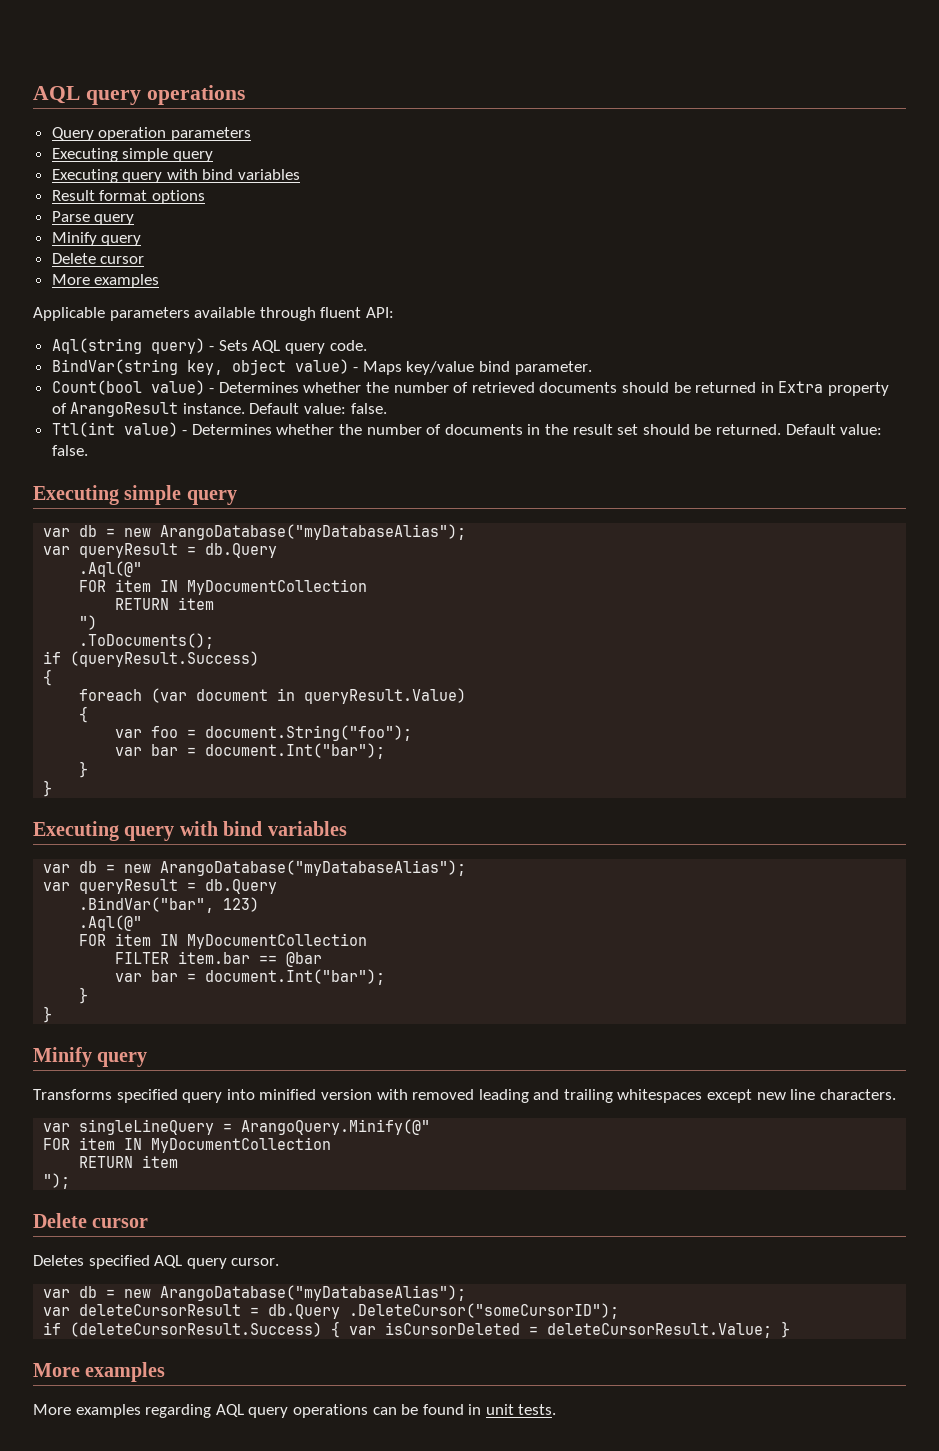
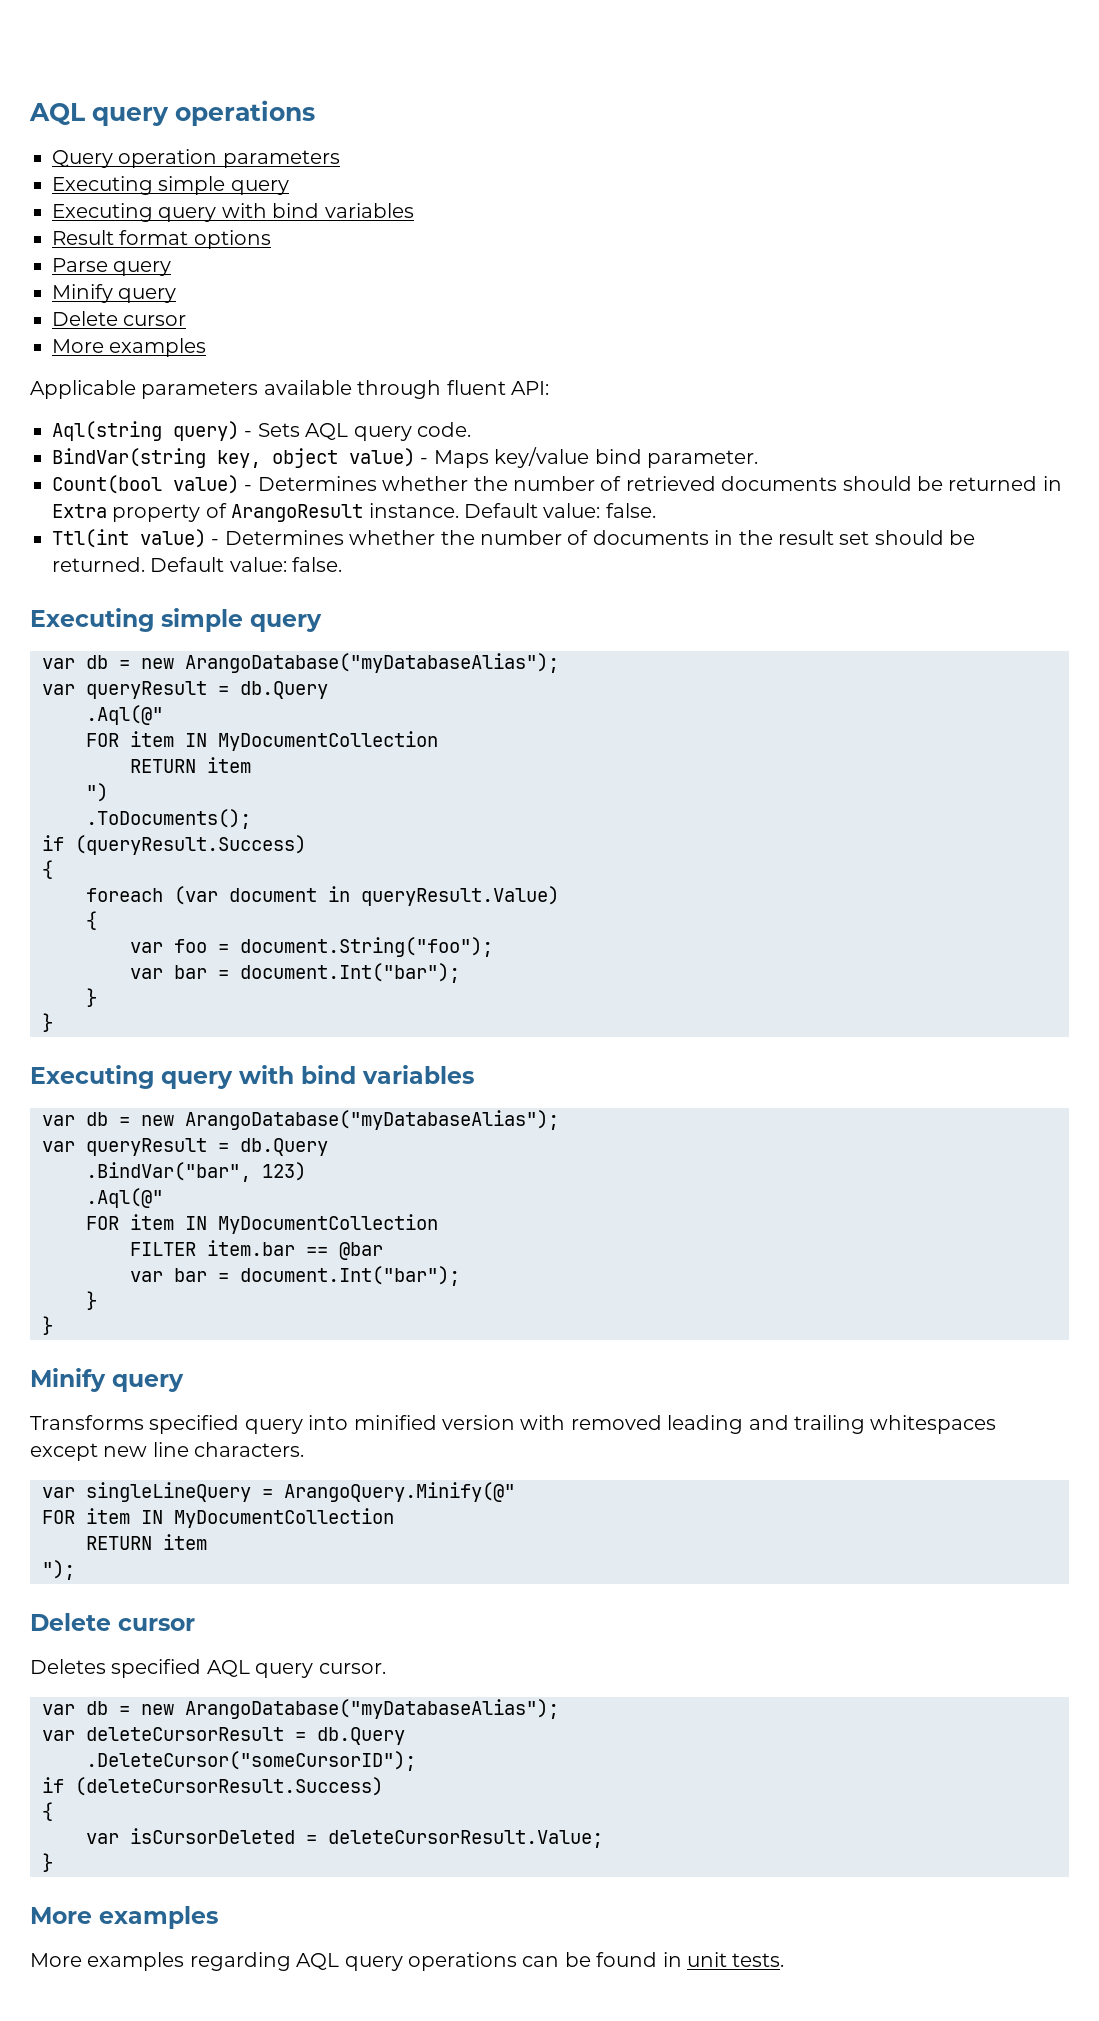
- var deleteCursorResult = db.Query .DeleteCursor("someCursorID");
+ var deleteCursorResult = db.Query
+ .DeleteCursor("someCursorID");
- if (deleteCursorResult.Success) { var isCursorDeleted = deleteCursorResult.Value; }
+ if (deleteCursorResult.Success)
+ {
+ var isCursorDeleted = deleteCursorResult.Value;
+ }

